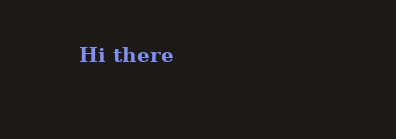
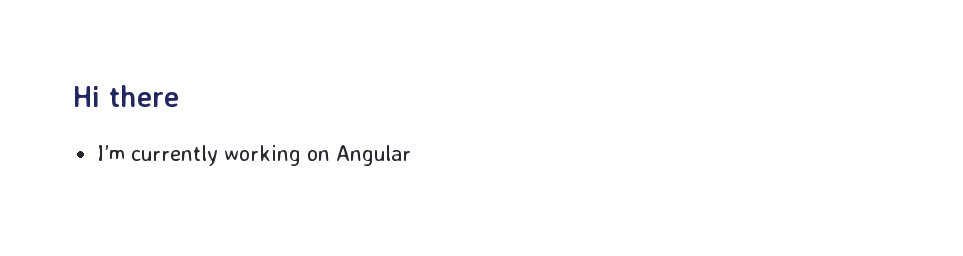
+ I’m currently working on Angular

